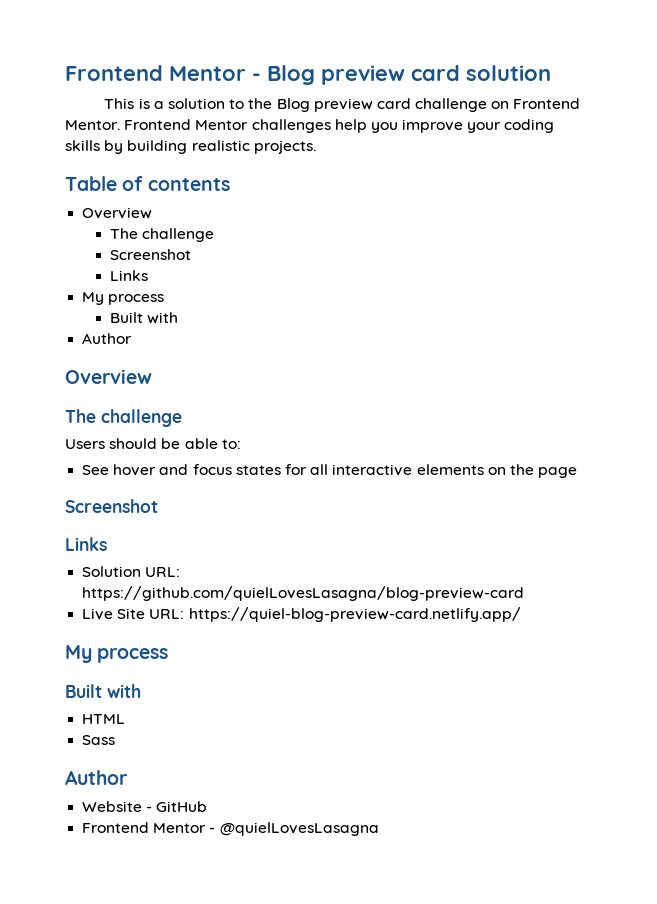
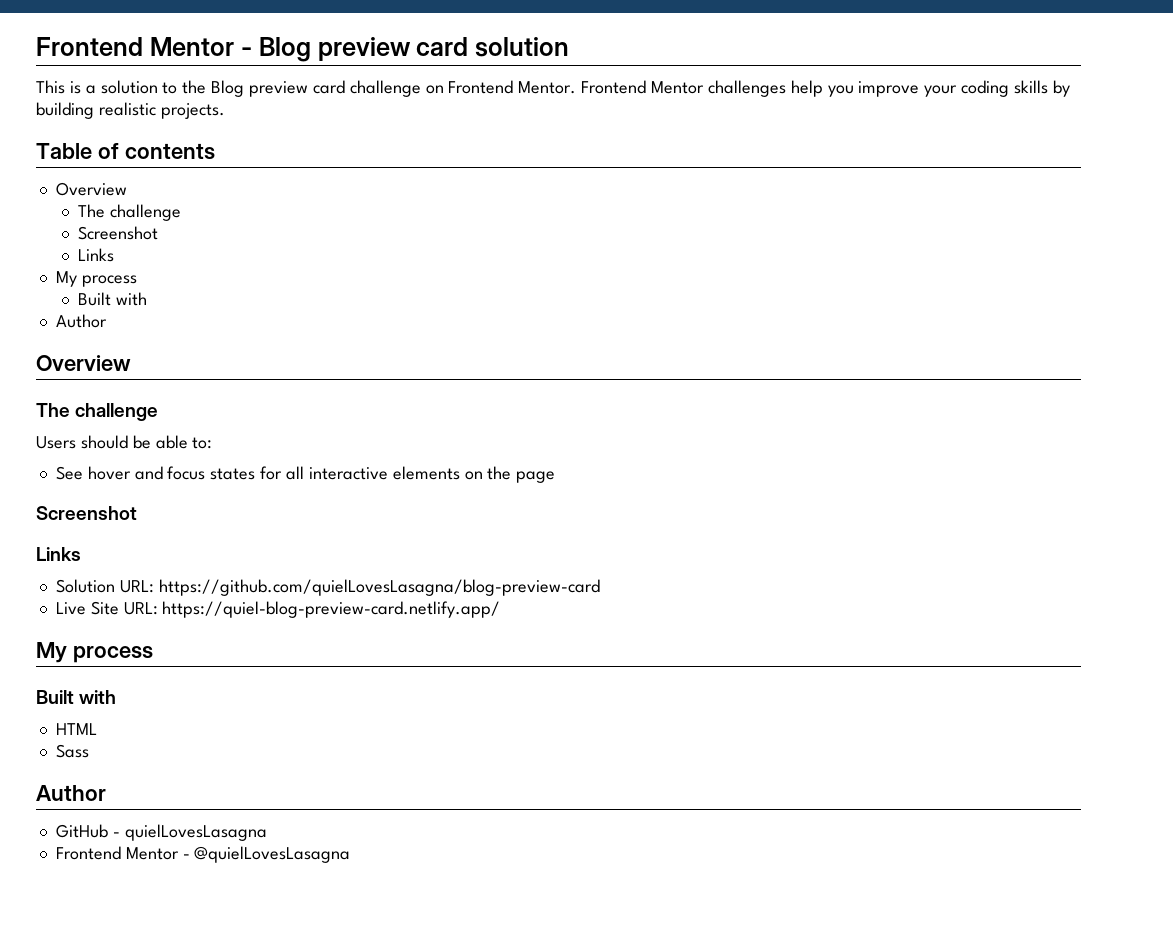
- Website - GitHub
+ GitHub - quielLovesLasagna

